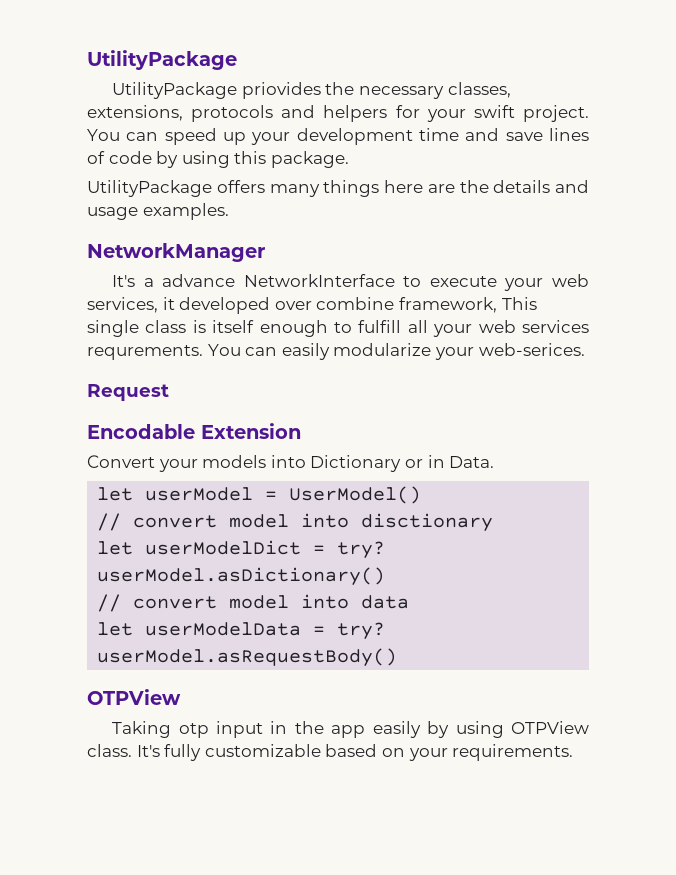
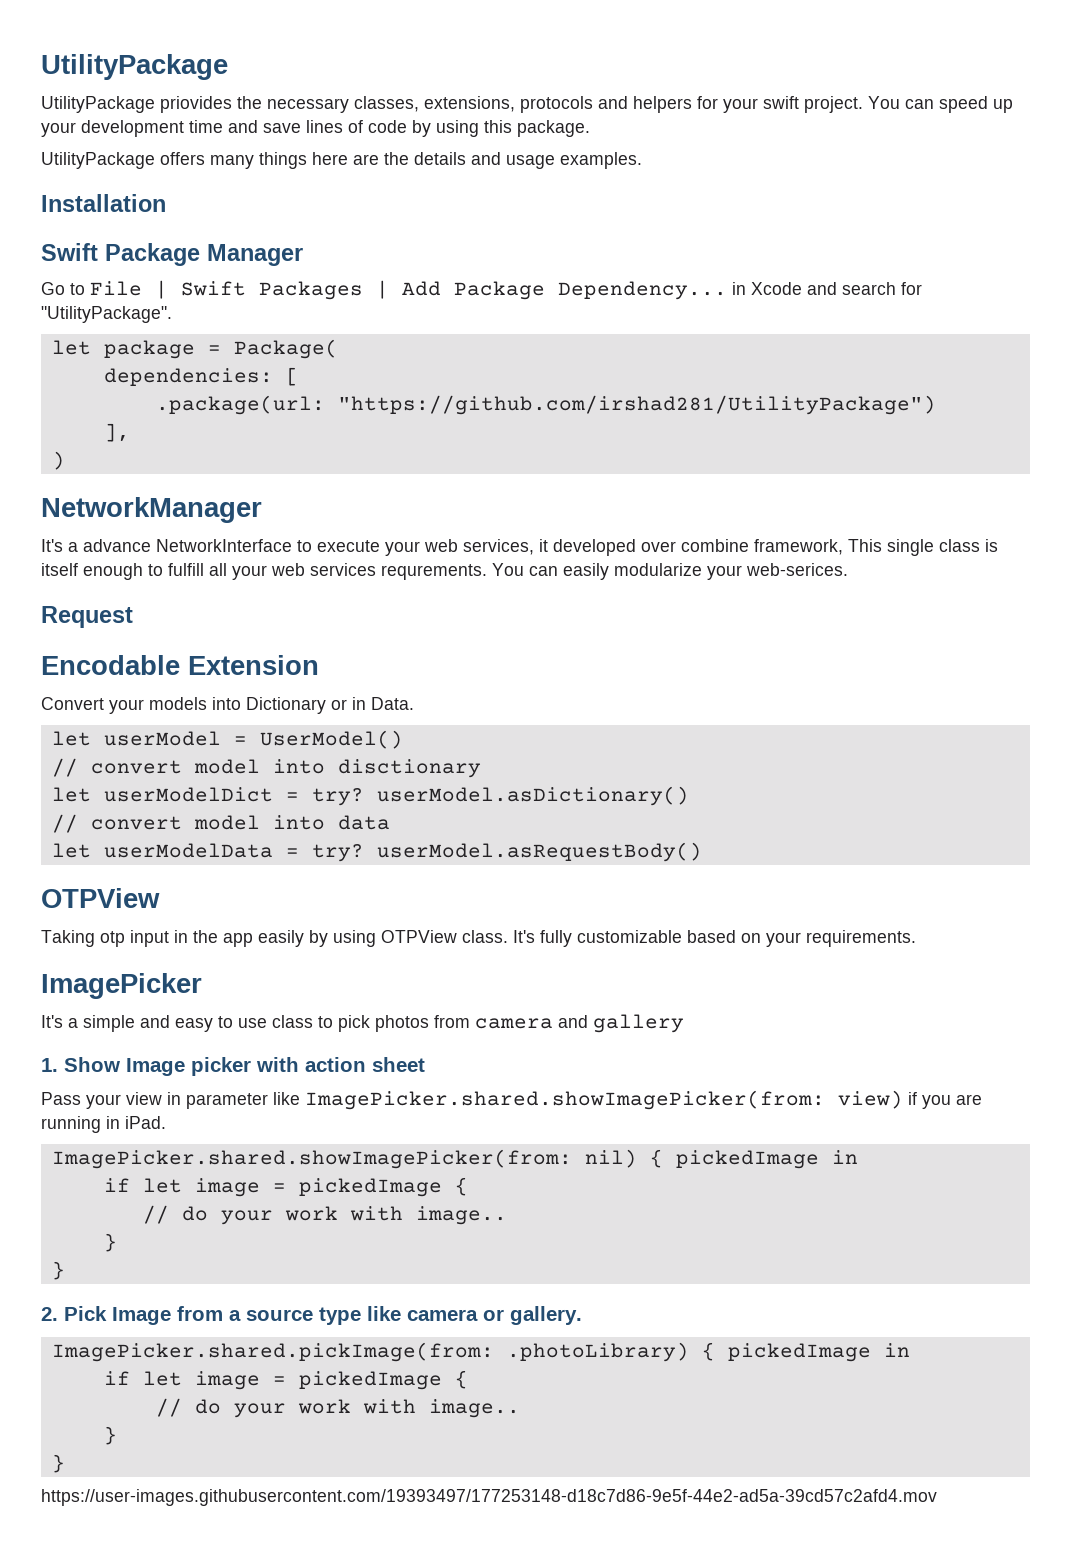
+ Installation
+ Swift Package Manager
+ Go to File | Swift Packages | Add Package Dependency... in Xcode and search for "UtilityPackage".
+ let package = Package(
+ dependencies: [
+ .package(url: "https://github.com/irshad281/UtilityPackage")
+ ],
+ )
+ ImagePicker
+ It's a simple and easy to use class to pick photos from camera and gallery
+ 1. Show Image picker with action sheet
+ Pass your view in parameter like ImagePicker.shared.showImagePicker(from: view) if you are running in iPad.
+ ImagePicker.shared.showImagePicker(from: nil) { pickedImage in
+ if let image = pickedImage {
+ // do your work with image..
+ }
+ }
+ 2. Pick Image from a source type like camera or gallery.
+ ImagePicker.shared.pickImage(from: .photoLibrary) { pickedImage in
+ if let image = pickedImage {
+ // do your work with image..
+ }
+ }
+ https://user-images.githubusercontent.com/19393497/177253148-d18c7d86-9e5f-44e2-ad5a-39cd57c2afd4.mov

